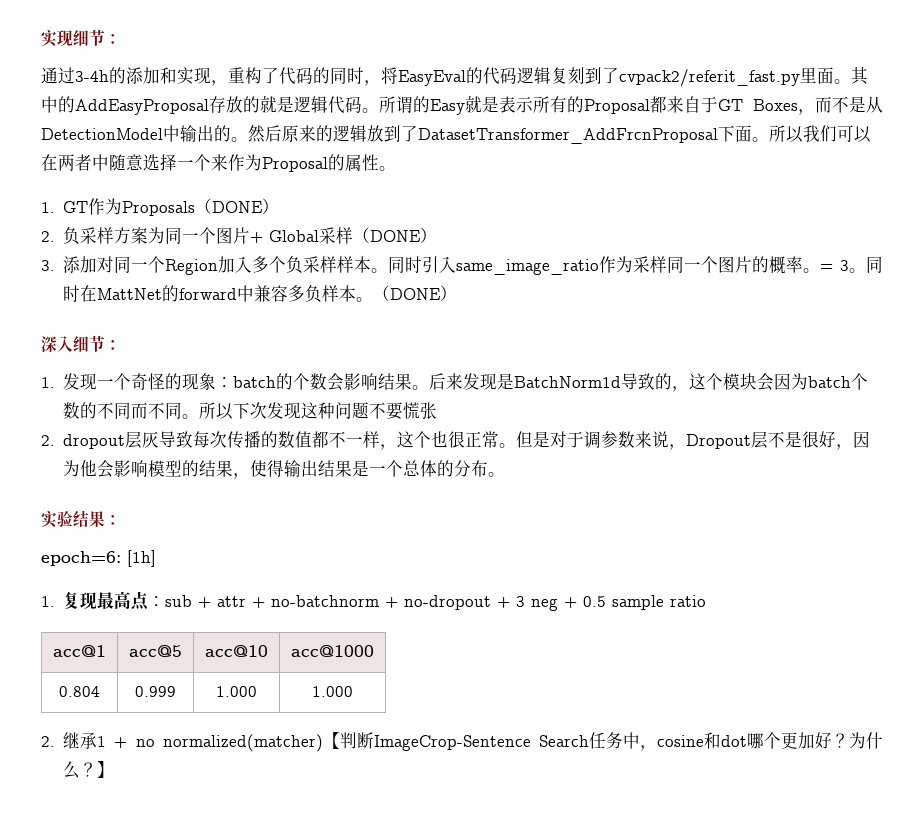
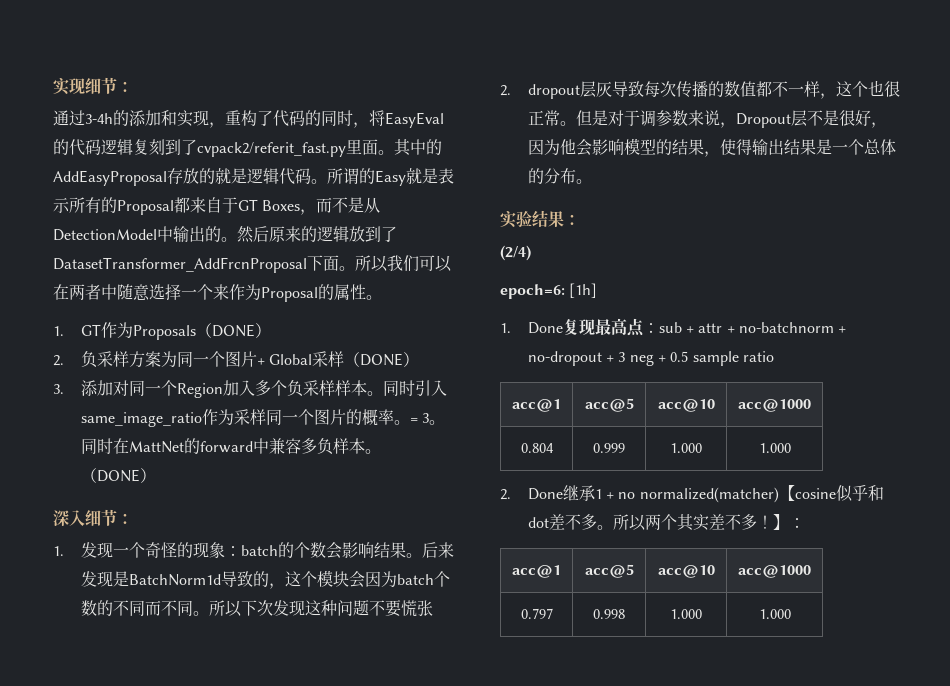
+ (2/4)
- 1.复现最高点：sub + attr + no-batchnorm + no-dropout + 3 neg + 0.5 sample ratio
+ 1. Done复现最高点：sub + attr + no-batchnorm + no-dropout + 3 neg + 0.5 sample ratio
- 2.继承1 + no normalized(matcher)【判断ImageCrop-Sentence Search任务中，cosine和dot哪个更加好？为什么？】
+ 2. Done继承1 + no normalized(matcher)【cosine似乎和dot差不多。所以两个其实差不多！】：
+ acc@1 | acc@5 | acc@10 | acc@1000
+ 0.797 | 0.998 | 1.000 | 1.000

